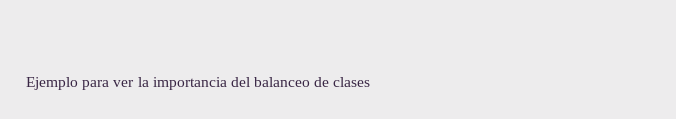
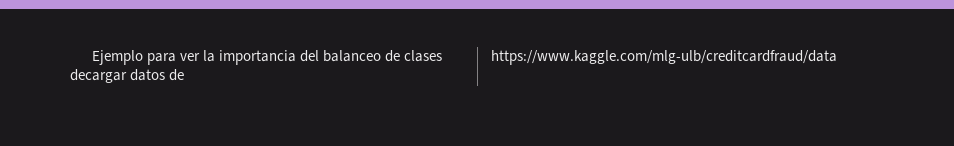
- Ejemplo para ver la importancia del balanceo de clases
+ Ejemplo para ver la importancia del balanceo de clases decargar datos de https://www.kaggle.com/mlg-ulb/creditcardfraud/data

